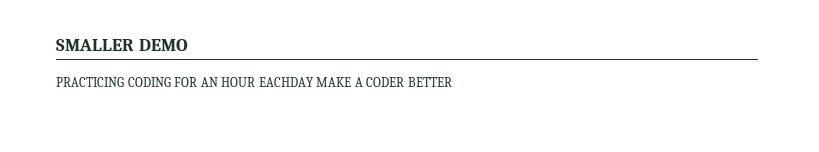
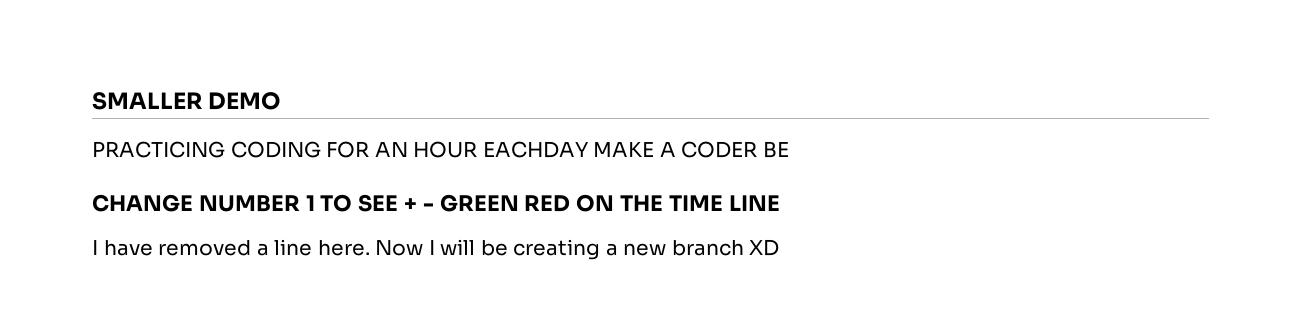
- PRACTICING CODING FOR AN HOUR EACHDAY MAKE A CODER BETTER
+ PRACTICING CODING FOR AN HOUR EACHDAY MAKE A CODER BE
+ CHANGE NUMBER 1 TO SEE + - GREEN RED ON THE TIME LINE
+ I have removed a line here. Now I will be creating a new branch XD

